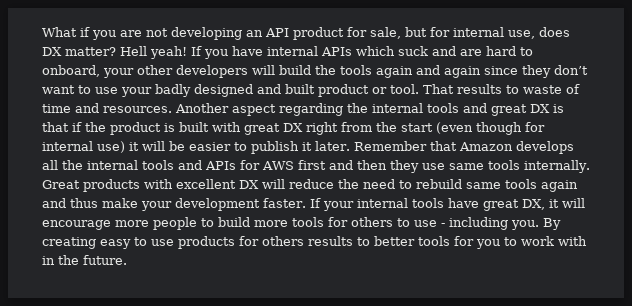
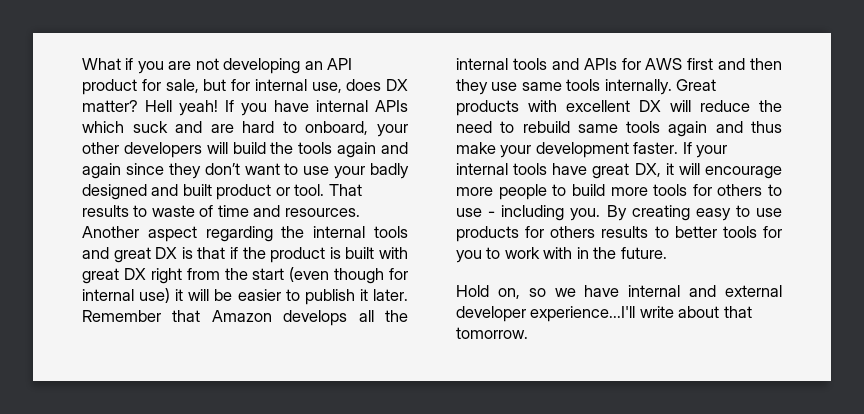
+ Hold on, so we have internal and external developer experience...I'll write about that tomorrow.

